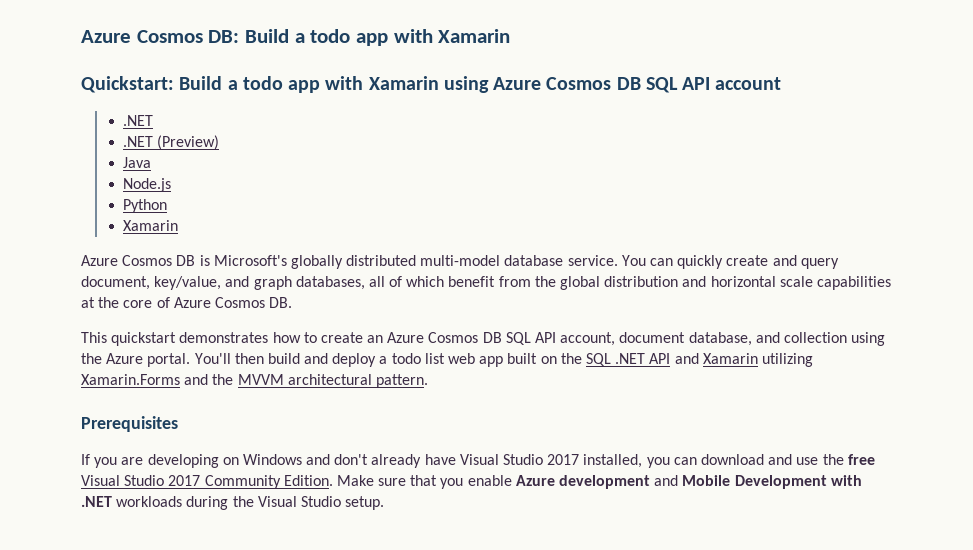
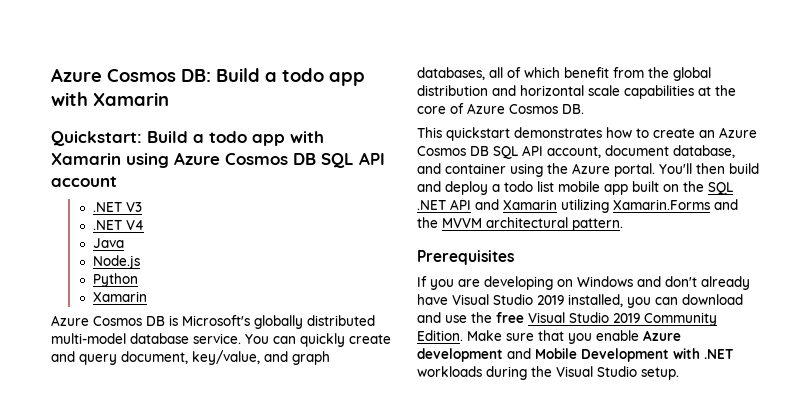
  Quickstart: Build a todo app with Xamarin using Azure Cosmos DB SQL API account
- .NET
- .NET (Preview)
+ .NET V3
+ .NET V4
- This quickstart demonstrates how to create an Azure Cosmos DB SQL API account, document database, and collection using the Azure portal.
+ This quickstart demonstrates how to create an Azure Cosmos DB SQL API account, document database, and container using the Azure portal.
- You'll then build and deploy a todo list web app built on the SQL .NET API and Xamarin utilizing Xamarin.Forms and the MVVM architectural pattern.
+ You'll then build and deploy a todo list mobile app built on the SQL .NET API and Xamarin utilizing Xamarin.Forms and the MVVM architectural pattern.
- If you are developing on Windows and don't already have Visual Studio 2017 installed, you can download and use the free Visual Studio 2017 Community Edition.
+ If you are developing on Windows and don't already have Visual Studio 2019 installed, you can download and use the free Visual Studio 2019 Community Edition.

